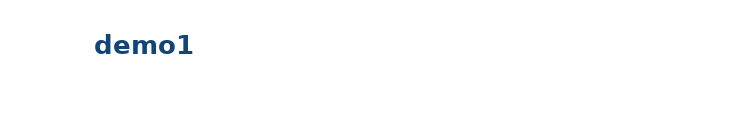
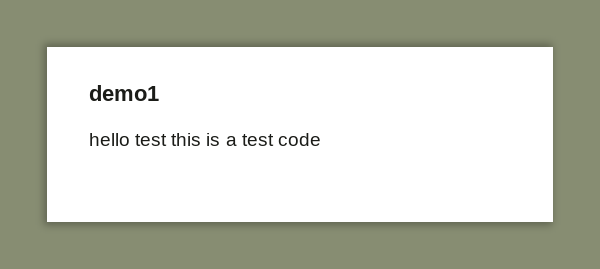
+ hello test this is a test code

